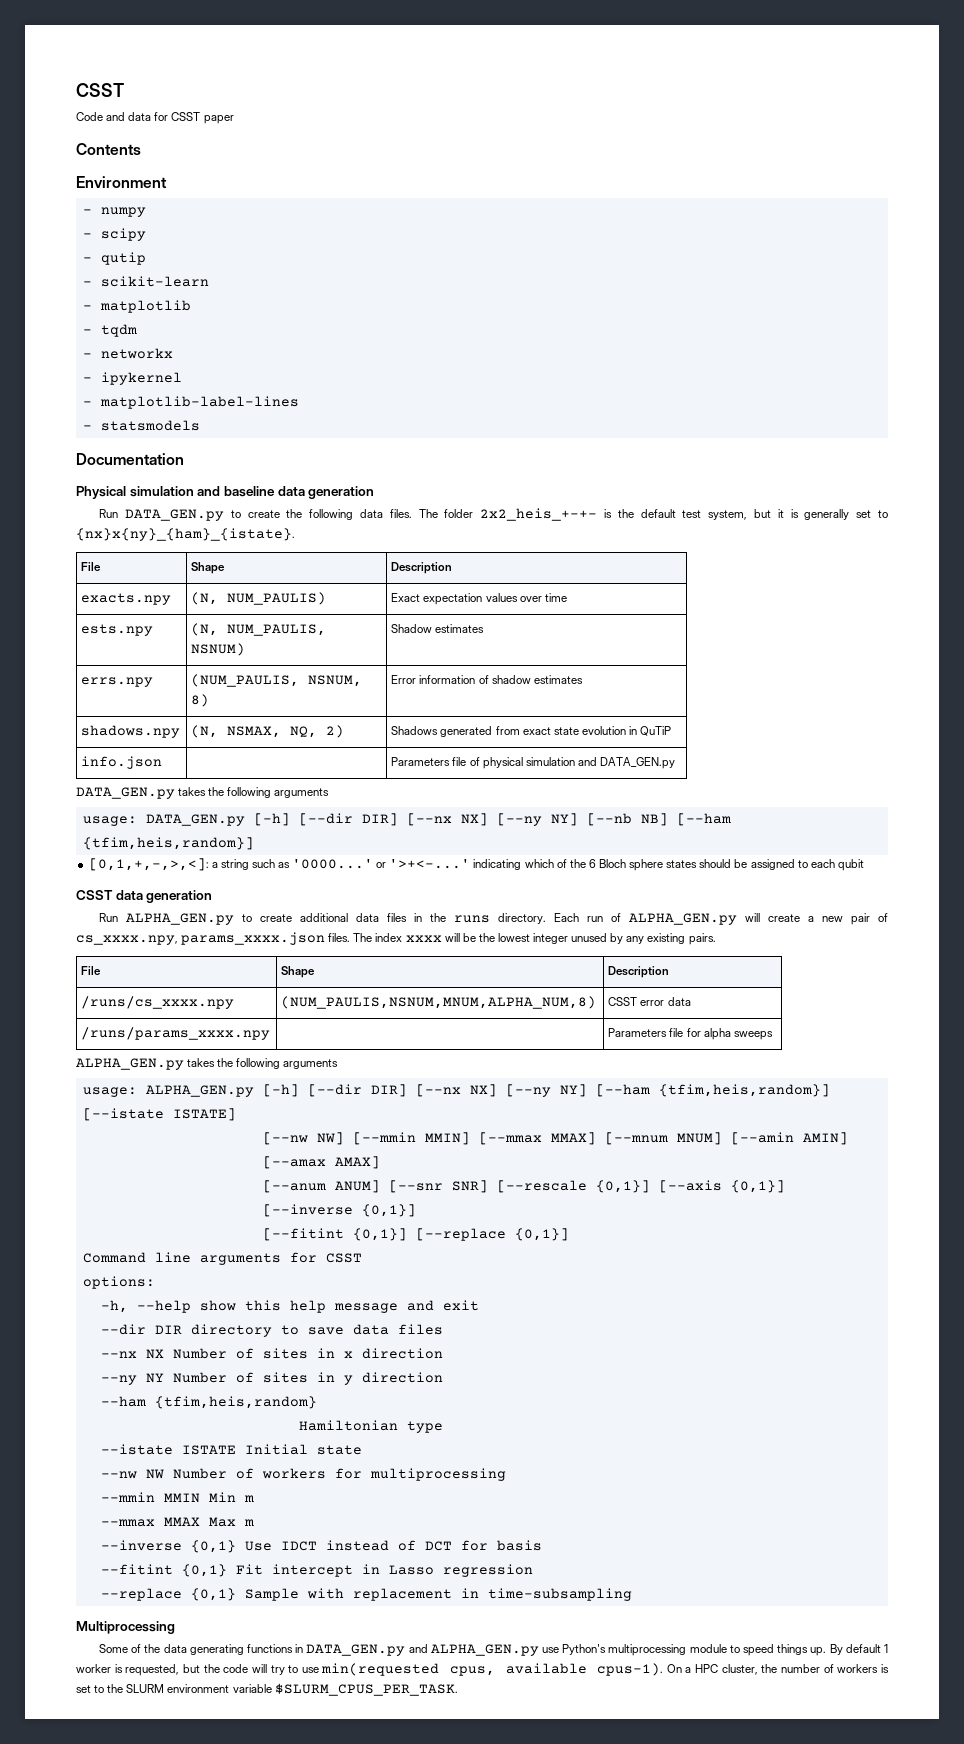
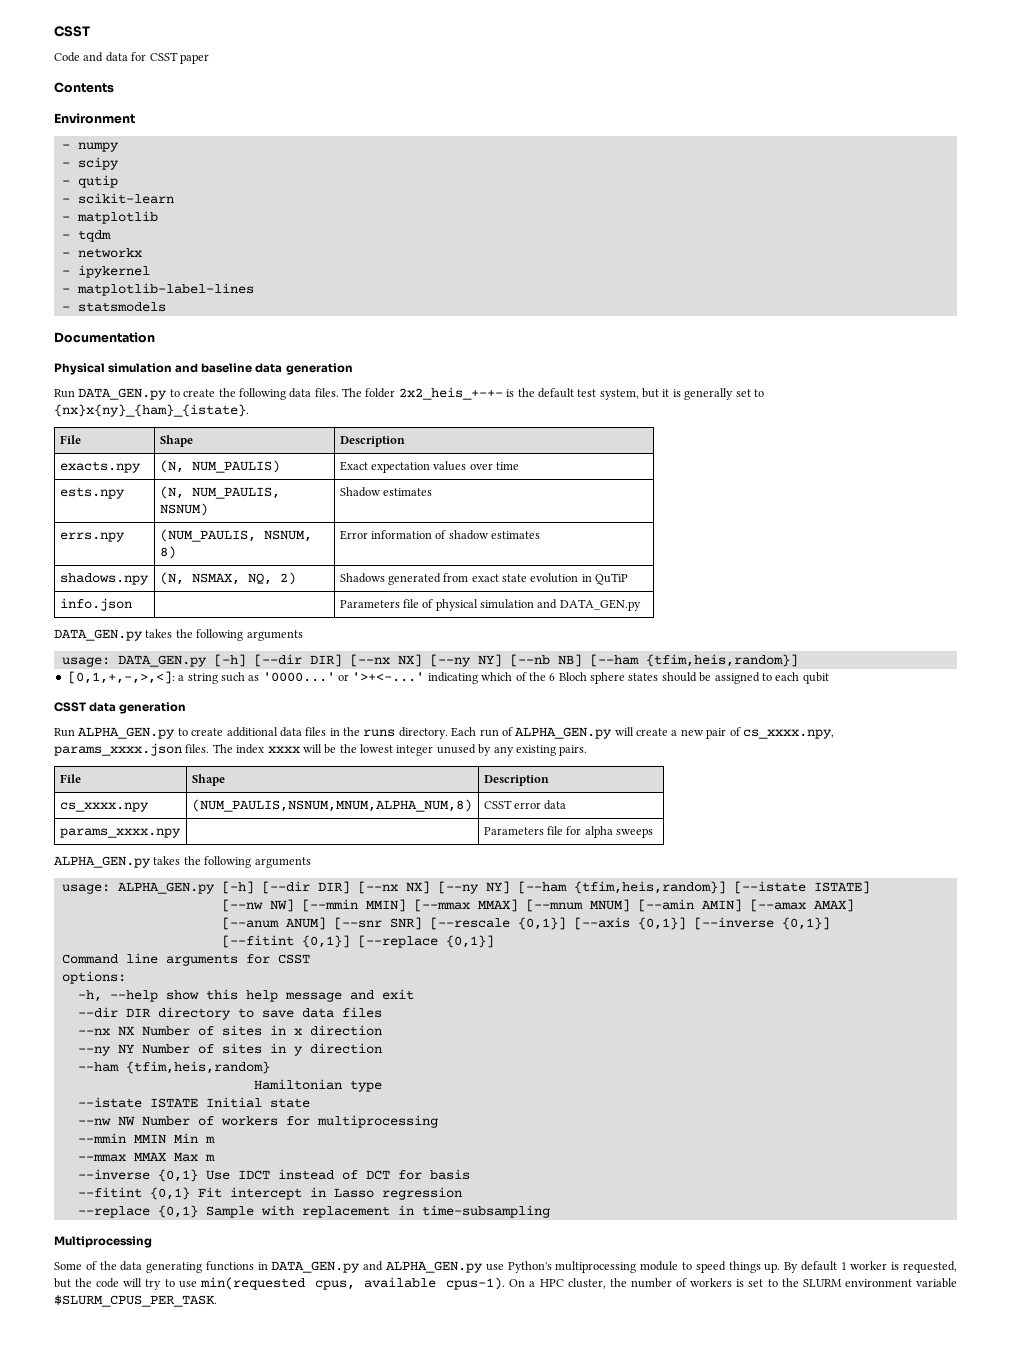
- /runs/cs_xxxx.npy | (NUM_PAULIS,NSNUM,MNUM,ALPHA_NUM,8) | CSST error data
+ cs_xxxx.npy | (NUM_PAULIS,NSNUM,MNUM,ALPHA_NUM,8) | CSST error data
- /runs/params_xxxx.npy | | Parameters file for alpha sweeps
+ params_xxxx.npy | | Parameters file for alpha sweeps

